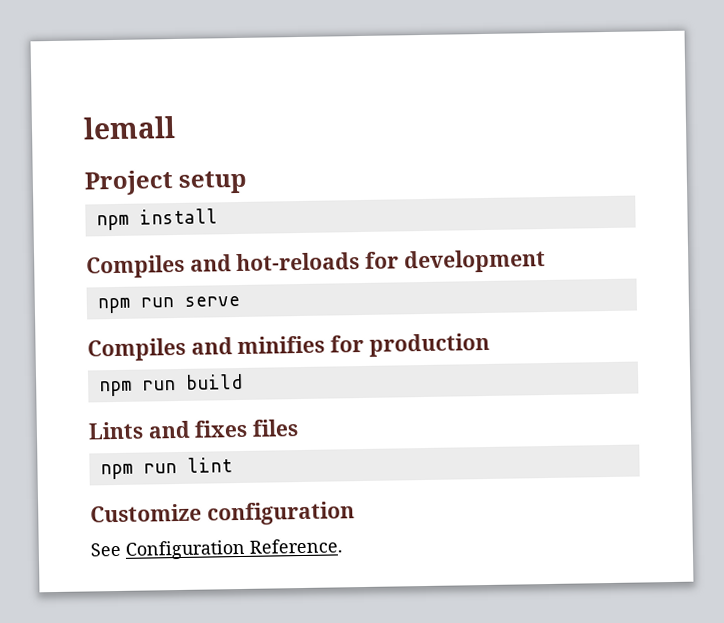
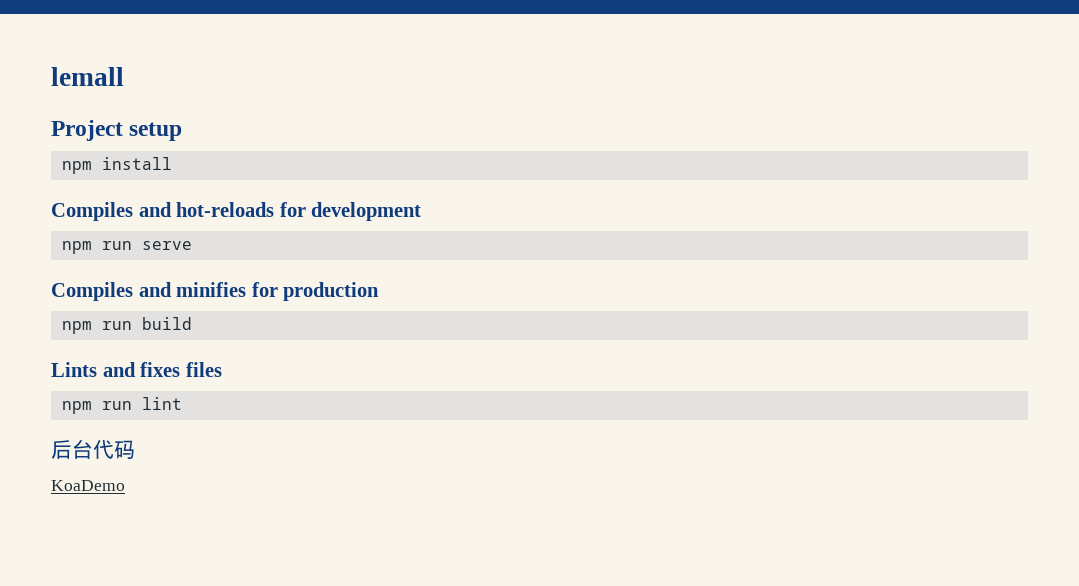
- Customize configuration
- See Configuration Reference.
+ 后台代码
+ KoaDemo

